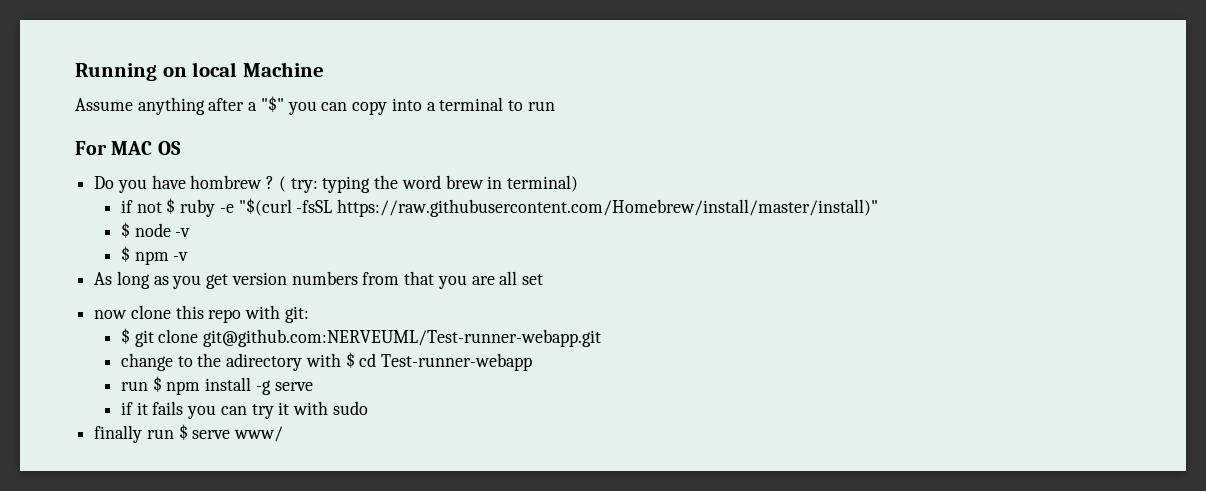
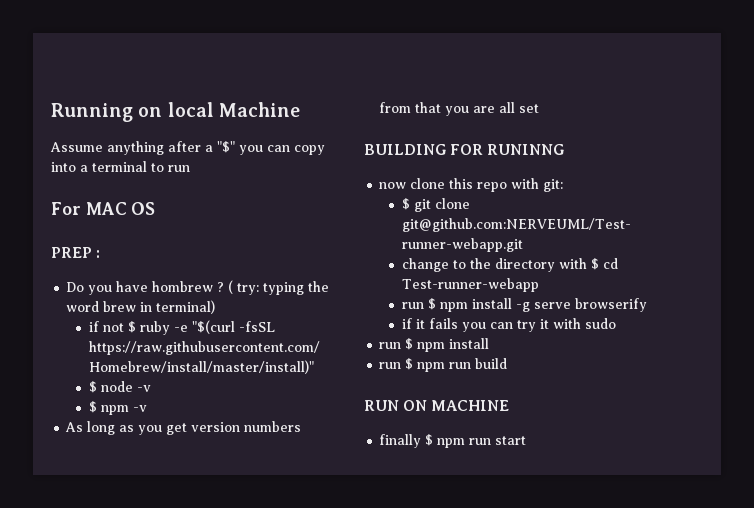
+ PREP :
+ BUILDING FOR RUNINNG
- change to the adirectory with $ cd Test-runner-webapp
+ change to the directory with $ cd Test-runner-webapp
- run $ npm install -g serve
+ run $ npm install -g serve browserify
  if it fails you can try it with sudo
- finally run $ serve www/
+ run $ npm install
+ run $ npm run build
+ RUN ON MACHINE
+ finally $ npm run start

